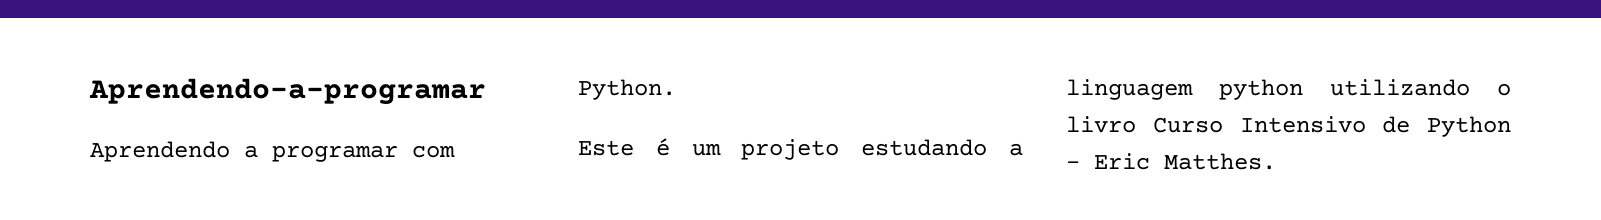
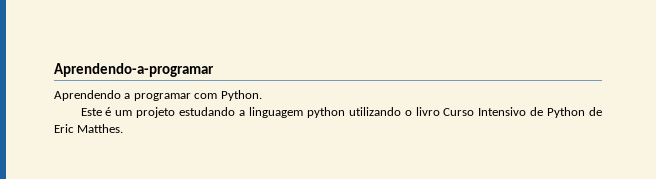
- Este é um projeto estudando a linguagem python utilizando o livro Curso Intensivo de Python - Eric Matthes.
+ Este é um projeto estudando a linguagem python utilizando o livro Curso Intensivo de Python de Eric Matthes.

